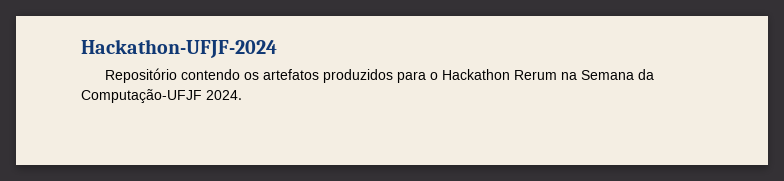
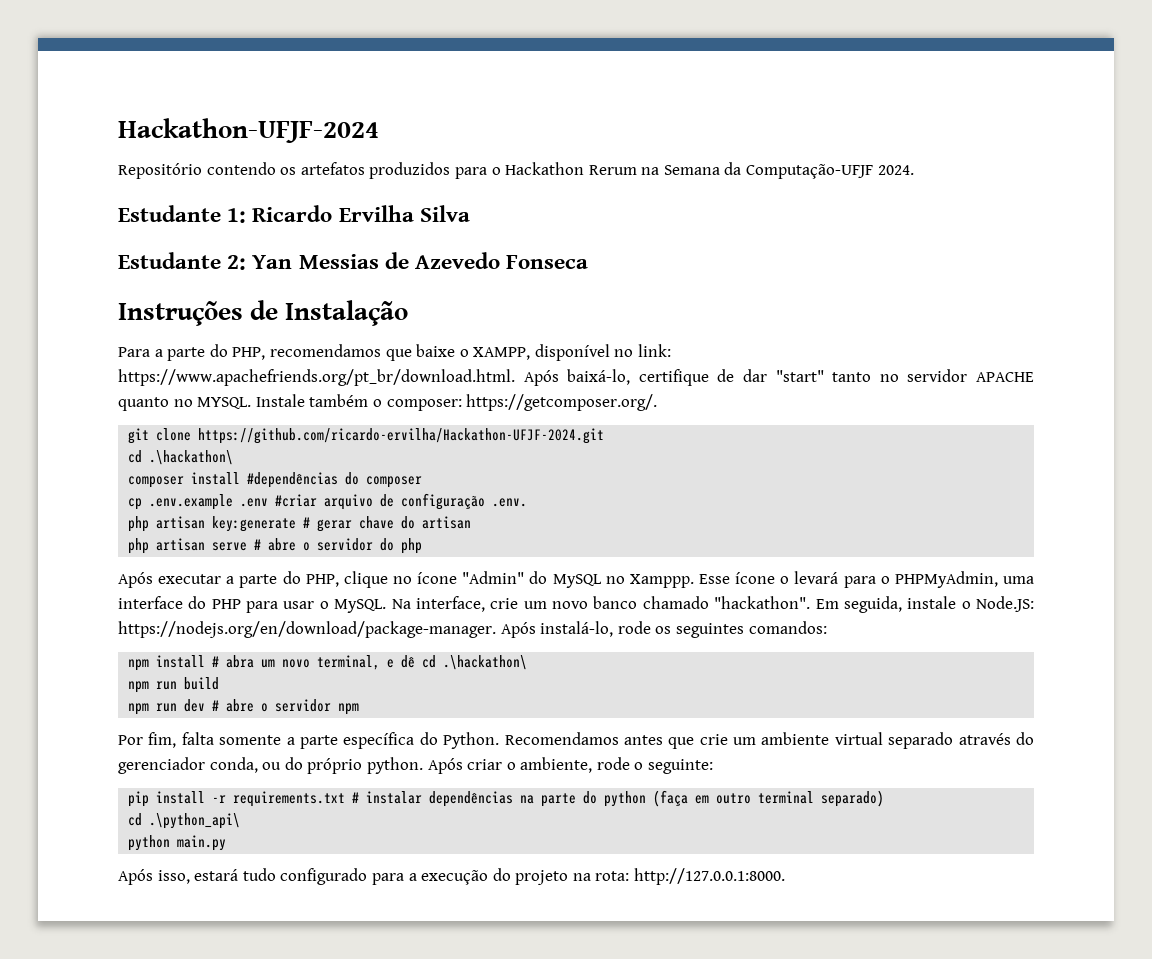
+ Estudante 1: Ricardo Ervilha Silva
+ Estudante 2: Yan Messias de Azevedo Fonseca
+ Instruções de Instalação
+ Para a parte do PHP, recomendamos que baixe o XAMPP, disponível no link: https://www.apachefriends.org/pt_br/download.html. Após baixá-lo, certifique de dar "start" tanto no servidor APACHE quanto no MYSQL. Instale também o composer: https://getcomposer.org/.
+ git clone https://github.com/ricardo-ervilha/Hackathon-UFJF-2024.git
+ cd .\hackathon\
+ composer install #dependências do composer
+ cp .env.example .env #criar arquivo de configuração .env.
+ php artisan key:generate # gerar chave do artisan
+ php artisan serve # abre o servidor do php
+ Após executar a parte do PHP, clique no ícone "Admin" do MySQL no Xamppp. Esse ícone o levará para o PHPMyAdmin, uma interface do PHP para usar o MySQL. Na interface, crie um novo banco chamado "hackathon". Em seguida, instale o Node.JS: https://nodejs.org/en/download/package-manager. Após instalá-lo, rode os seguintes comandos:
+ npm install # abra um novo terminal, e dê cd .\hackathon\
+ npm run build
+ npm run dev # abre o servidor npm
+ Por fim, falta somente a parte específica do Python. Recomendamos antes que crie um ambiente virtual separado através do gerenciador conda, ou do próprio python. Após criar o ambiente, rode o seguinte:
+ pip install -r requirements.txt # instalar dependências na parte do python (faça em outro terminal separado)
+ cd .\python_api\
+ python main.py
+ Após isso, estará tudo configurado para a execução do projeto na rota: http://127.0.0.1:8000.

